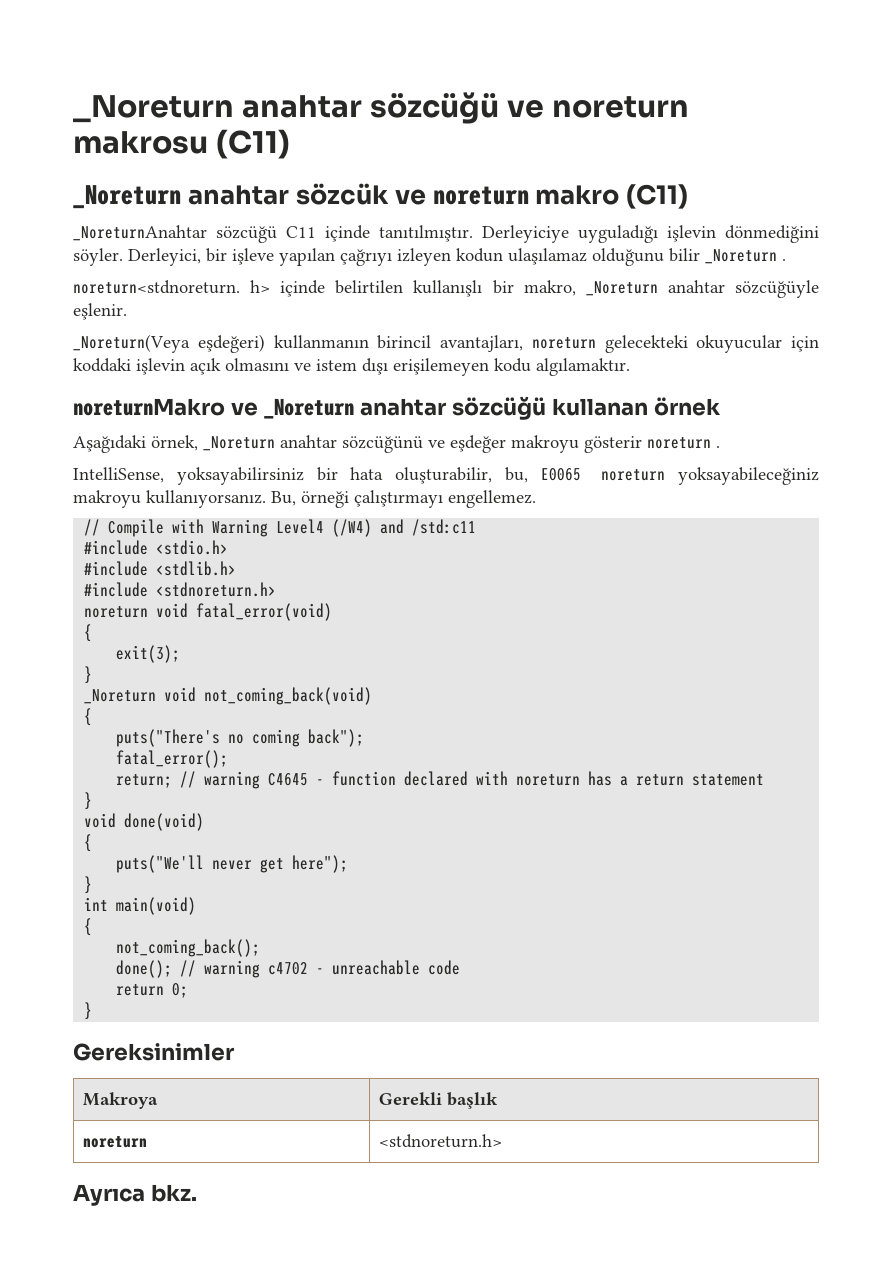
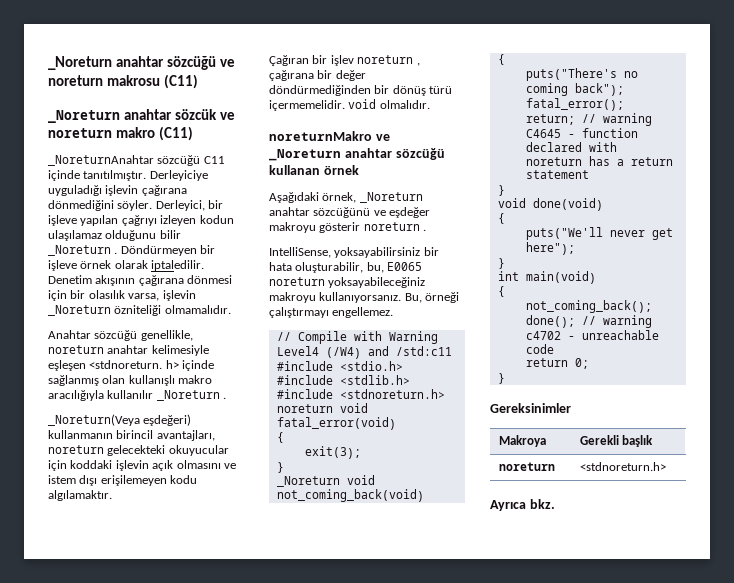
- Derleyiciye uyguladığı işlevin dönmediğini söyler.
+ Derleyiciye uyguladığı işlevin çağırana dönmediğini söyler.
- Derleyici, bir işleve yapılan çağrıyı izleyen kodun ulaşılamaz olduğunu bilir _Noreturn .
- noreturn<stdnoreturn. h> içinde belirtilen kullanışlı bir makro, _Noreturn anahtar sözcüğüyle eşlenir.
+ Derleyici, bir işleve yapılan çağrıyı izleyen kodun ulaşılamaz olduğunu bilir _Noreturn . Döndürmeyen bir işleve örnek olarak iptaledilir. Denetim akışının çağırana dönmesi için bir olasılık varsa, işlevin _Noreturn özniteliği olmamalıdır.
+ Anahtar sözcüğü genellikle, noreturn anahtar kelimesiyle eşleşen <stdnoreturn. h> içinde sağlanmış olan kullanışlı makro aracılığıyla kullanılır _Noreturn .
+ Çağıran bir işlev noreturn , çağırana bir değer döndürmediğinden bir dönüş türü içermemelidir. void olmalıdır.

